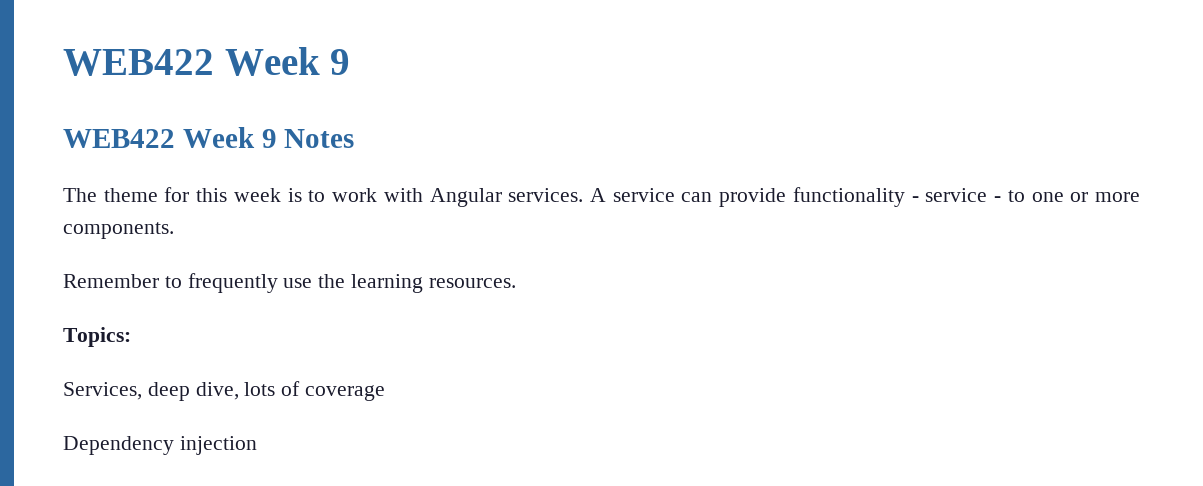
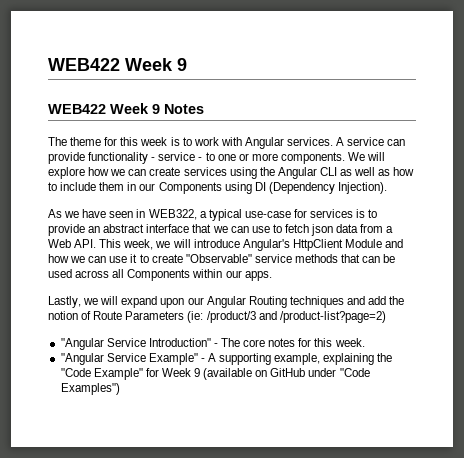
- A service can provide functionality - service - to one or more components.
- Remember to frequently use the learning resources.
- Topics:
- Services, deep dive, lots of coverage
- Dependency injection
+ A service can provide functionality - service - to one or more components. We will explore how we can create services using the Angular CLI as well as how to include them in our Components using DI (Dependency Injection).
+ As we have seen in WEB322, a typical use-case for services is to provide an abstract interface that we can use to fetch json data from a Web API. This week, we will introduce Angular's HttpClient Module and how we can use it to create "Observable" service methods that can be used across all Components within our apps.
+ Lastly, we will expand upon our Angular Routing techniques and add the notion of Route Parameters (ie: /product/3 and /product-list?page=2)
+ "Angular Service Introduction" - The core notes for this week.
+ "Angular Service Example" - A supporting example, explaining the "Code Example" for Week 9 (available on GitHub under "Code Examples")

